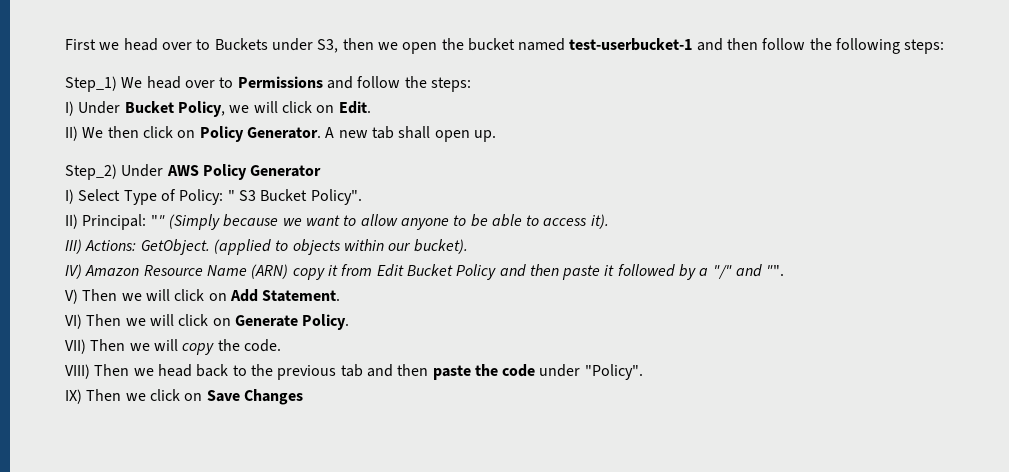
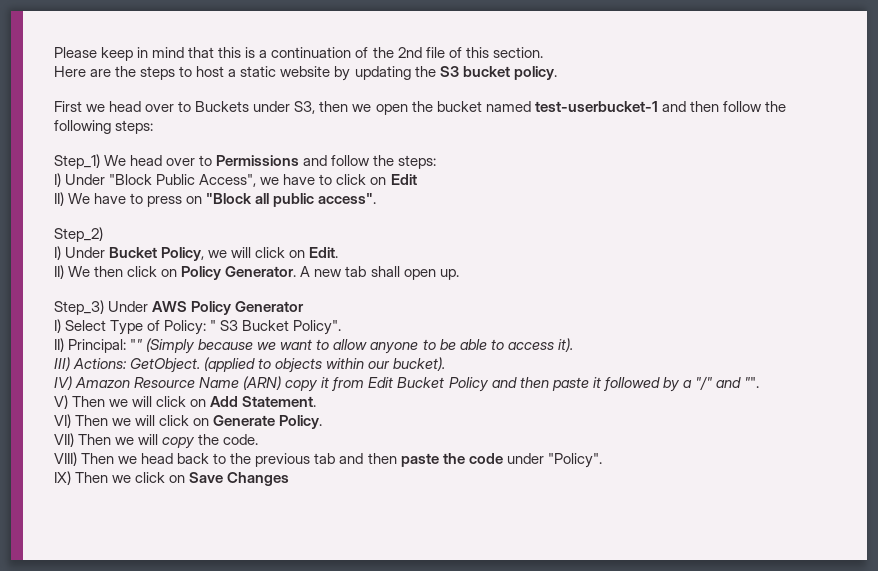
+ Please keep in mind that this is a continuation of the 2nd file of this section.
+ Here are the steps to host a static website by updating the S3 bucket policy.
+ I) Under "Block Public Access", we have to click on Edit
+ II) We have to press on "Block all public access".
+ Step_2)
- Step_2) Under AWS Policy Generator
+ Step_3) Under AWS Policy Generator

